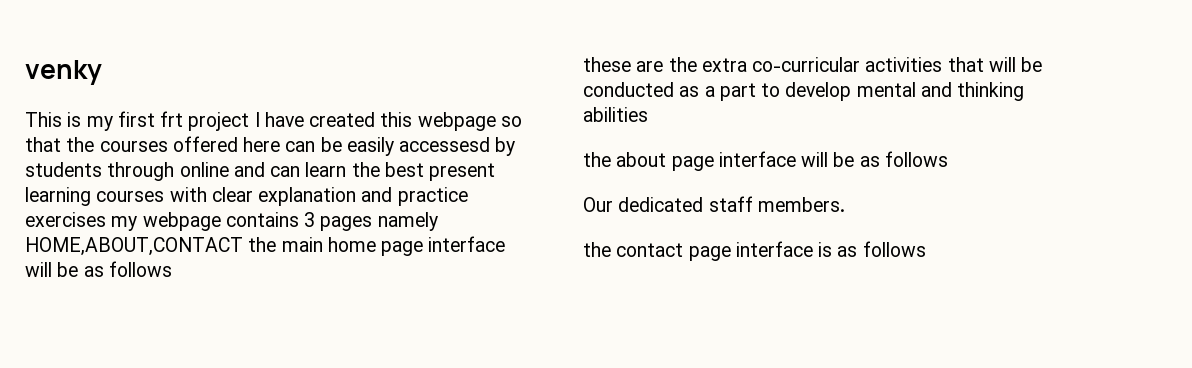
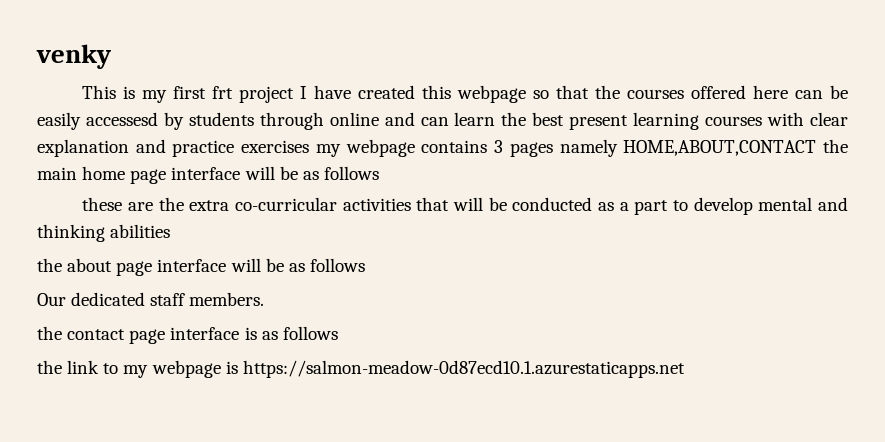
+ the link to my webpage is https://salmon-meadow-0d87ecd10.1.azurestaticapps.net

